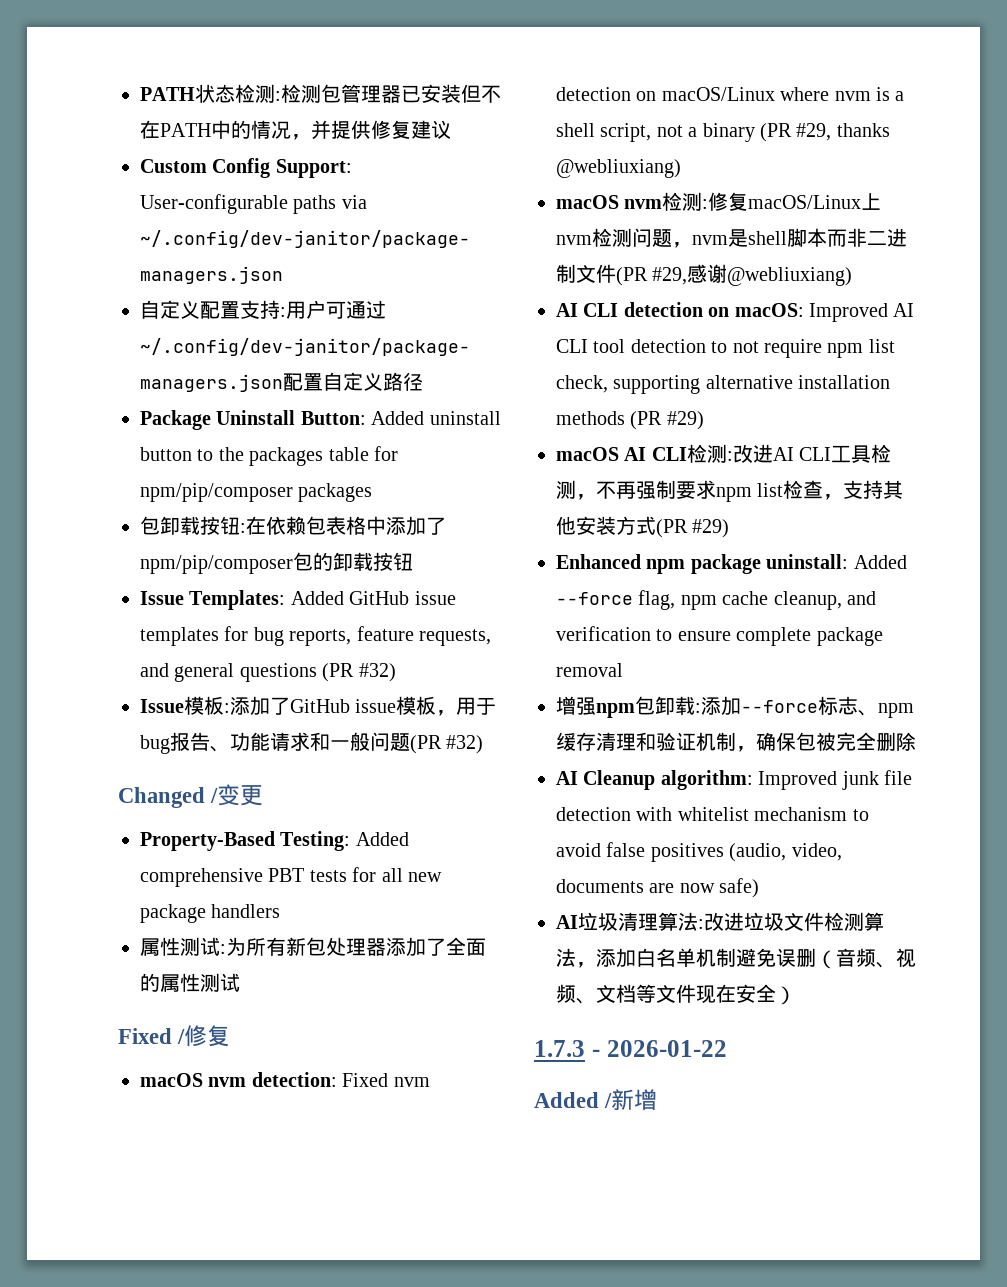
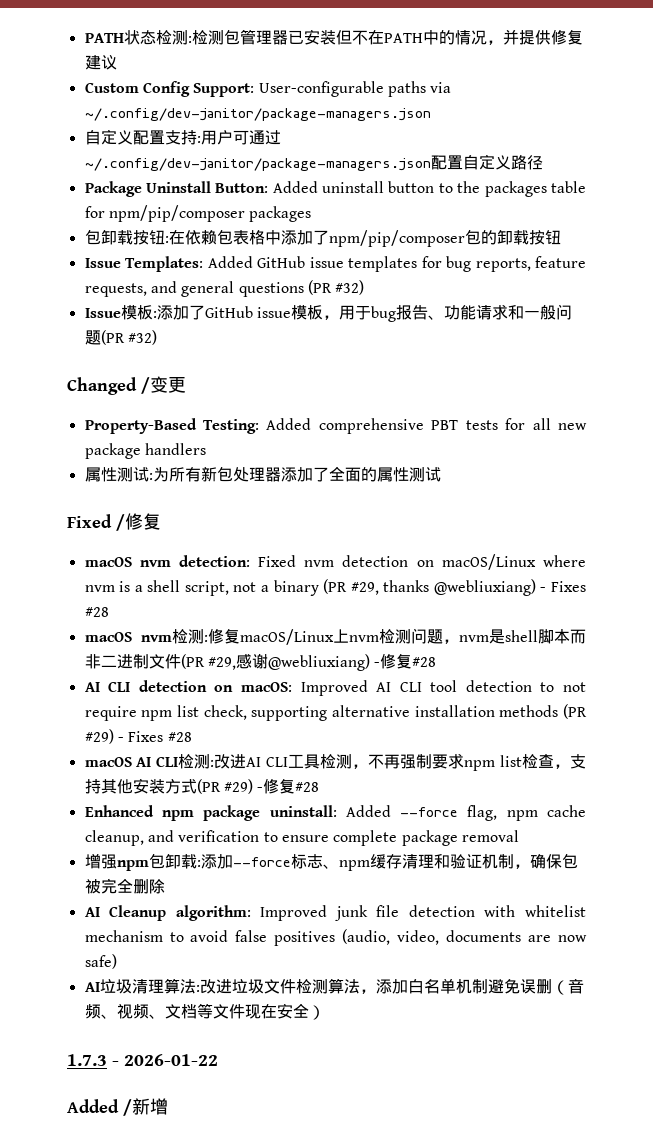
- macOS nvm detection: Fixed nvm detection on macOS/Linux where nvm is a shell script, not a binary (PR #29, thanks @webliuxiang)
+ macOS nvm detection: Fixed nvm detection on macOS/Linux where nvm is a shell script, not a binary (PR #29, thanks @webliuxiang) - Fixes #28
- macOS nvm检测:修复macOS/Linux上nvm检测问题，nvm是shell脚本而非二进制文件(PR #29,感谢@webliuxiang)
+ macOS nvm检测:修复macOS/Linux上nvm检测问题，nvm是shell脚本而非二进制文件(PR #29,感谢@webliuxiang) -修复#28
- AI CLI detection on macOS: Improved AI CLI tool detection to not require npm list check, supporting alternative installation methods (PR #29)
+ AI CLI detection on macOS: Improved AI CLI tool detection to not require npm list check, supporting alternative installation methods (PR #29) - Fixes #28
- macOS AI CLI检测:改进AI CLI工具检测，不再强制要求npm list检查，支持其他安装方式(PR #29)
+ macOS AI CLI检测:改进AI CLI工具检测，不再强制要求npm list检查，支持其他安装方式(PR #29) -修复#28

